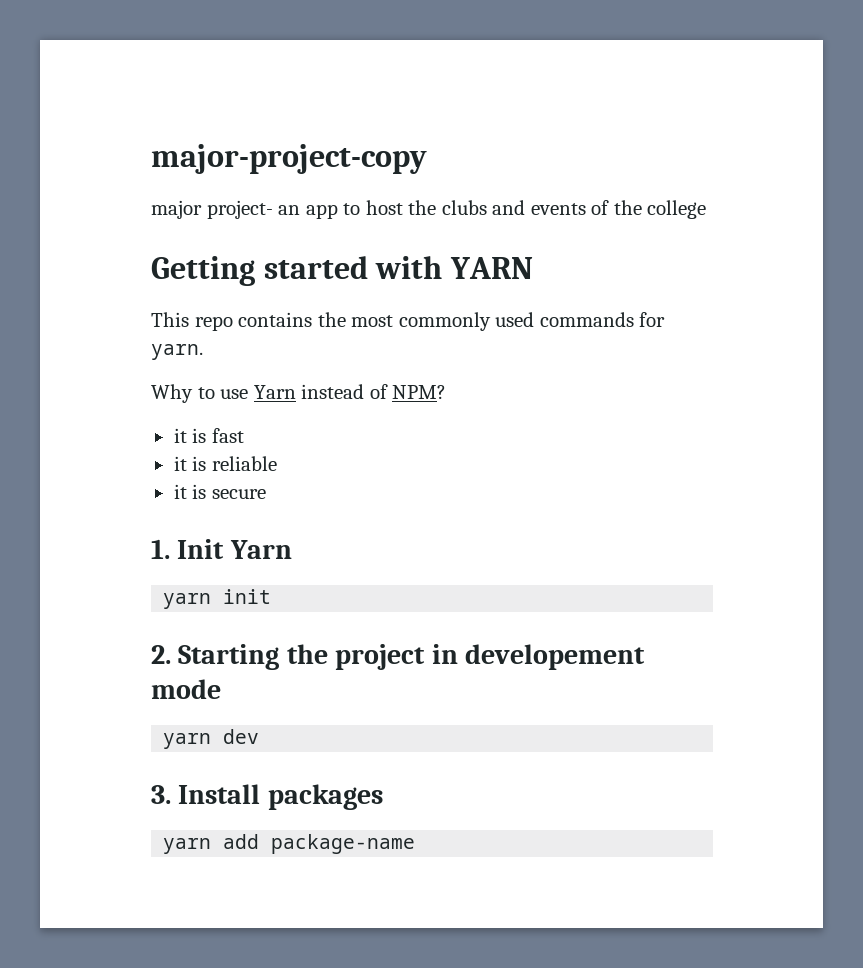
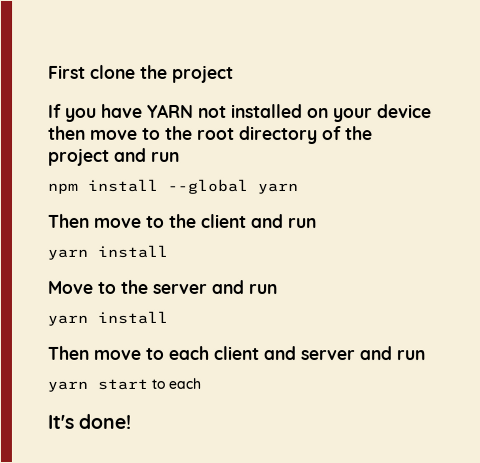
- major-project-copy
- major project- an app to host the clubs and events of the college
- Getting started with YARN
- This repo contains the most commonly used commands for yarn.
- Why to use Yarn instead of NPM?
- it is fast
- it is reliable
- it is secure
- 1. Init Yarn
- yarn init
- 2. Starting the project in developement mode
- yarn dev
- 3. Install packages
- yarn add package-name
+ First clone the project
+ If you have YARN not installed on your device then move to the root directory of the project and run
+ npm install --global yarn
+ Then move to the client and run
+ yarn install
+ Move to the server and run
+ yarn install
+ Then move to each client and server and run
+ yarn start to each
+ It's done!

